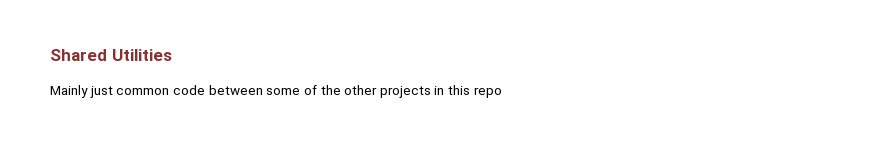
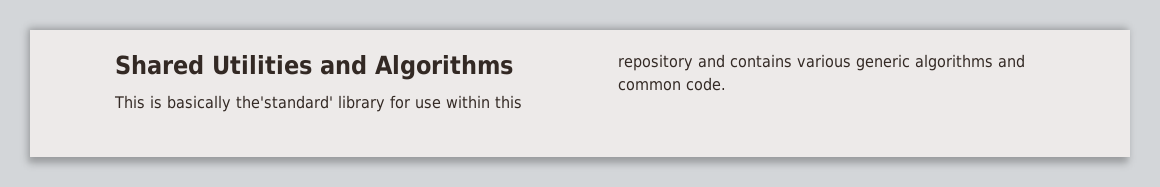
- Shared Utilities
- Mainly just common code between some of the other projects in this repo
+ Shared Utilities and Algorithms
+ This is basically the'standard' library for use within this repository and contains various generic algorithms and common code.

